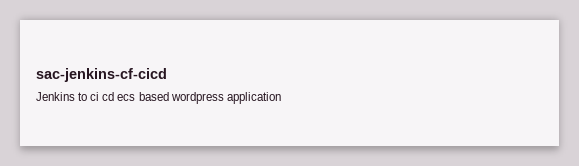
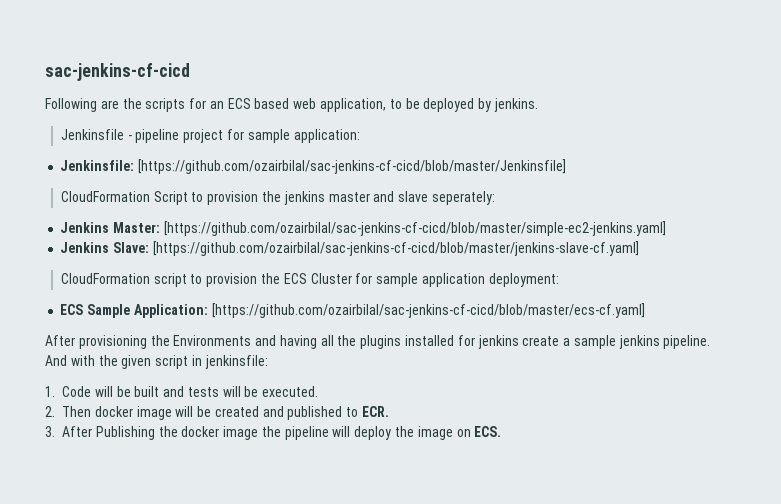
- Jenkins to ci cd ecs based wordpress application
+ Following are the scripts for an ECS based web application, to be deployed by jenkins.
+ Jenkinsfile - pipeline project for sample application:
+ Jenkinsfile: [https://github.com/ozairbilal/sac-jenkins-cf-cicd/blob/master/Jenkinsfile]
+ CloudFormation Script to provision the jenkins master and slave seperately:
+ Jenkins Master: [https://github.com/ozairbilal/sac-jenkins-cf-cicd/blob/master/simple-ec2-jenkins.yaml]
+ Jenkins Slave: [https://github.com/ozairbilal/sac-jenkins-cf-cicd/blob/master/jenkins-slave-cf.yaml]
+ CloudFormation script to provision the ECS Cluster for sample application deployment:
+ ECS Sample Application: [https://github.com/ozairbilal/sac-jenkins-cf-cicd/blob/master/ecs-cf.yaml]
+ After provisioning the Environments and having all the plugins installed for jenkins create a sample jenkins pipeline. And with the given script in jenkinsfile:
+ 1. Code will be built and tests will be executed.
+ 2. Then docker image will be created and published to ECR.
+ 3. After Publishing the docker image the pipeline will deploy the image on ECS.

